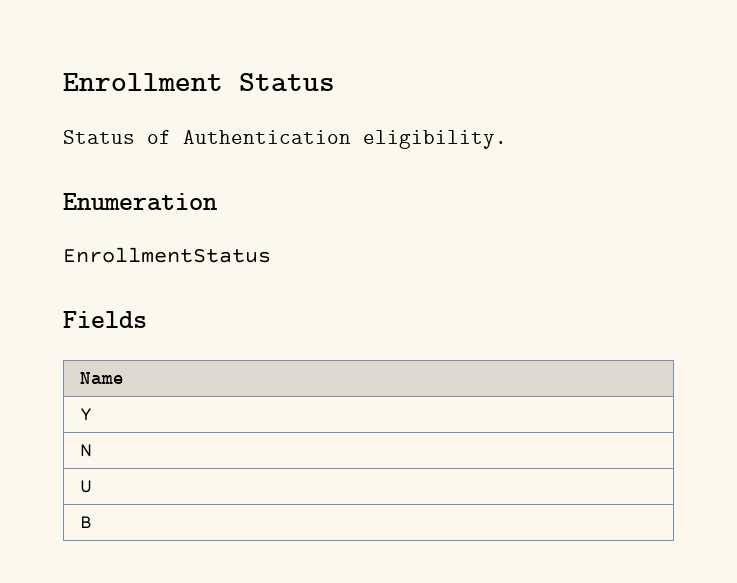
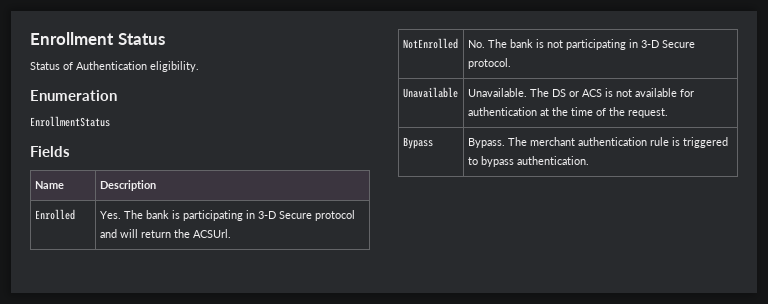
- Name
- Y
- N
- U
- B
+ Name | Description
+ Enrolled | Yes. The bank is participating in 3-D Secure protocol and will return the ACSUrl.
+ NotEnrolled | No. The bank is not participating in 3-D Secure protocol.
+ Unavailable | Unavailable. The DS or ACS is not available for authentication at the time of the request.
+ Bypass | Bypass. The merchant authentication rule is triggered to bypass authentication.

